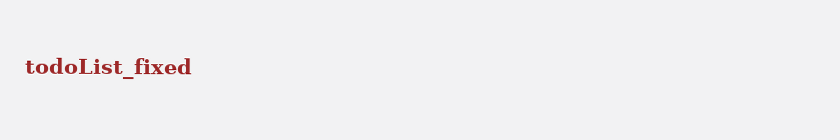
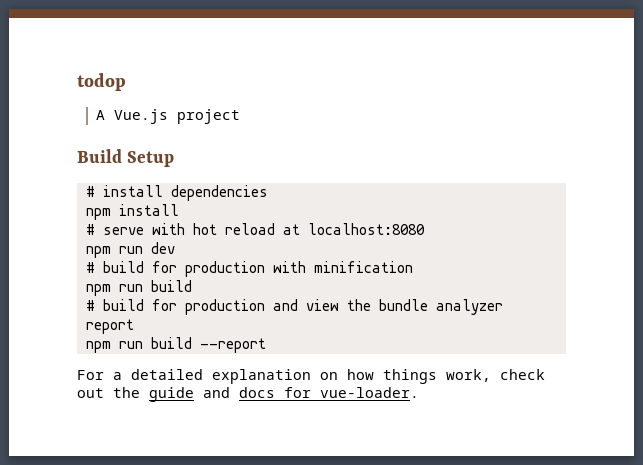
- todoList_fixed
+ todop
+ A Vue.js project
+ Build Setup
+ # install dependencies
+ npm install
+ # serve with hot reload at localhost:8080
+ npm run dev
+ # build for production with minification
+ npm run build
+ # build for production and view the bundle analyzer report
+ npm run build --report
+ For a detailed explanation on how things work, check out the guide and docs for vue-loader.

